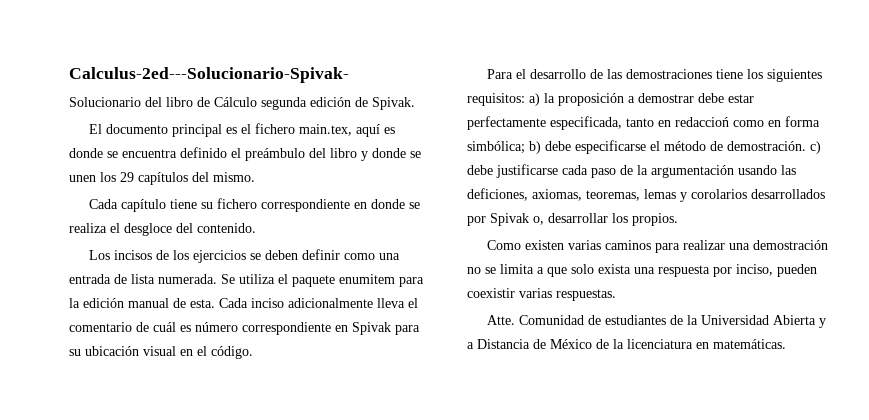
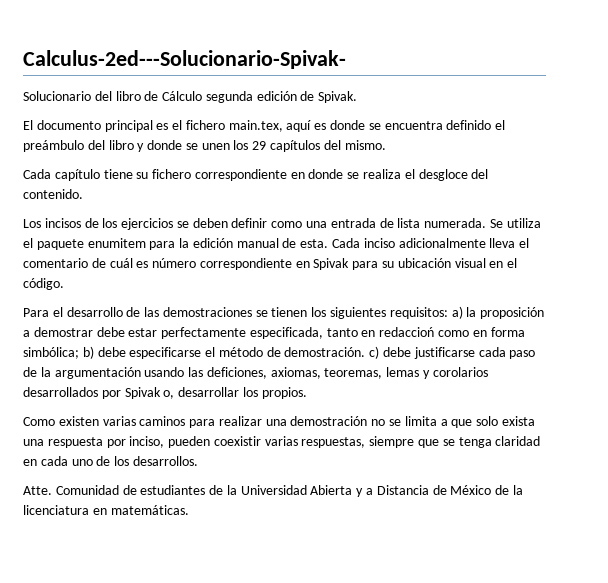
- Para el desarrollo de las demostraciones tiene los siguientes requisitos: a) la proposición a demostrar debe estar perfectamente especificada, tanto en redaccioń como en forma simbólica; b) debe especificarse el método de demostración. c) debe justificarse cada paso de la argumentación usando las deficiones, axiomas, teoremas, lemas y corolarios desarrollados por Spivak o, desarrollar los propios.
+ Para el desarrollo de las demostraciones se tienen los siguientes requisitos: a) la proposición a demostrar debe estar perfectamente especificada, tanto en redaccioń como en forma simbólica; b) debe especificarse el método de demostración. c) debe justificarse cada paso de la argumentación usando las deficiones, axiomas, teoremas, lemas y corolarios desarrollados por Spivak o, desarrollar los propios.
- Como existen varias caminos para realizar una demostración no se limita a que solo exista una respuesta por inciso, pueden coexistir varias respuestas.
+ Como existen varias caminos para realizar una demostración no se limita a que solo exista una respuesta por inciso, pueden coexistir varias respuestas, siempre que se tenga claridad en cada uno de los desarrollos.

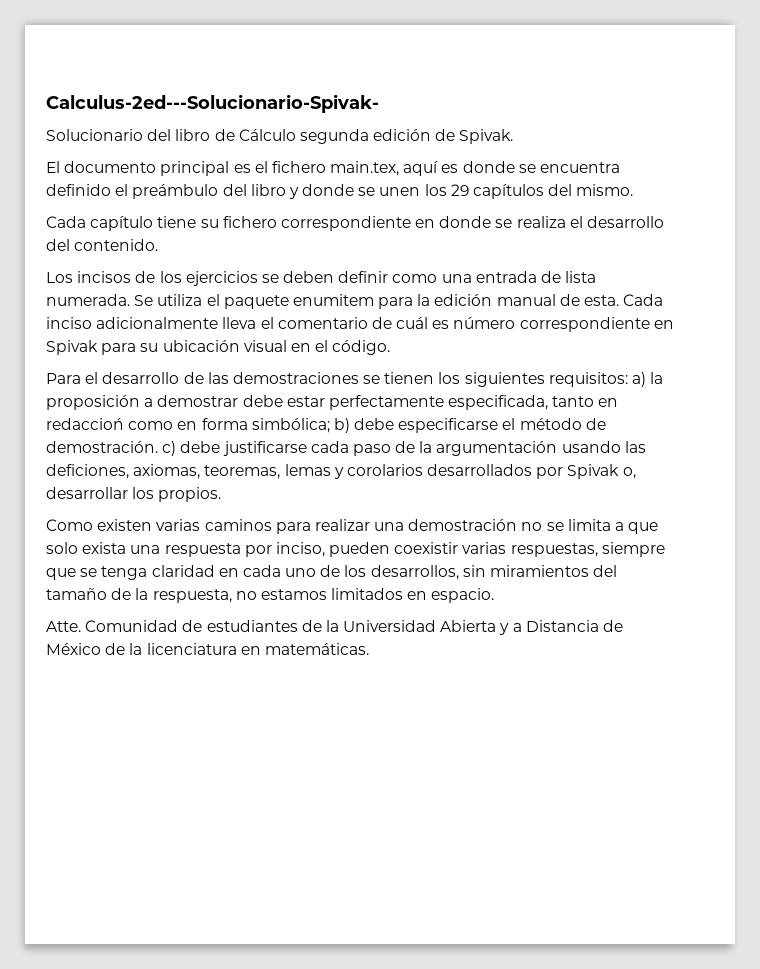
- Cada capítulo tiene su fichero correspondiente en donde se realiza el desgloce del contenido.
+ Cada capítulo tiene su fichero correspondiente en donde se realiza el desarrollo del contenido.
- Como existen varias caminos para realizar una demostración no se limita a que solo exista una respuesta por inciso, pueden coexistir varias respuestas, siempre que se tenga claridad en cada uno de los desarrollos.
+ Como existen varias caminos para realizar una demostración no se limita a que solo exista una respuesta por inciso, pueden coexistir varias respuestas, siempre que se tenga claridad en cada uno de los desarrollos, sin miramientos del tamaño de la respuesta, no estamos limitados en espacio.

